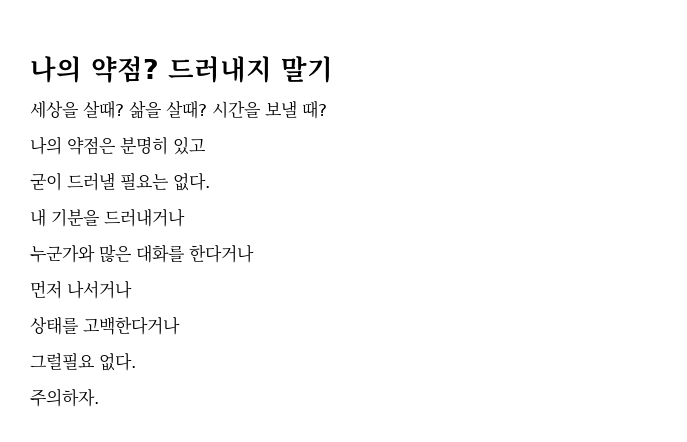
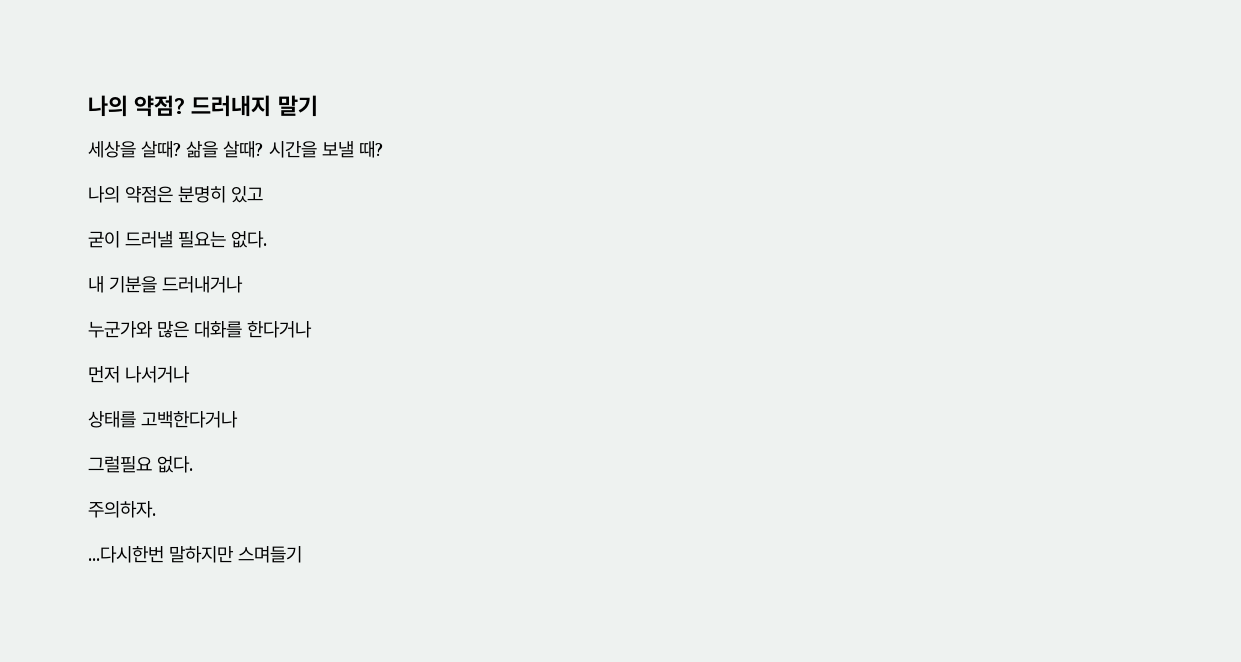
+ ...다시한번 말하지만 스며들기

